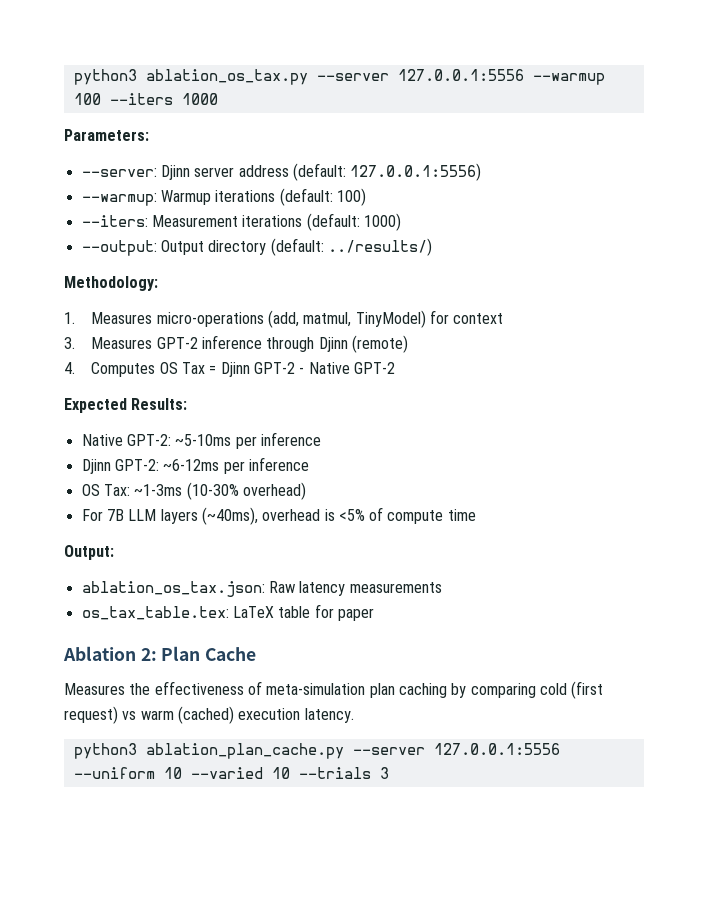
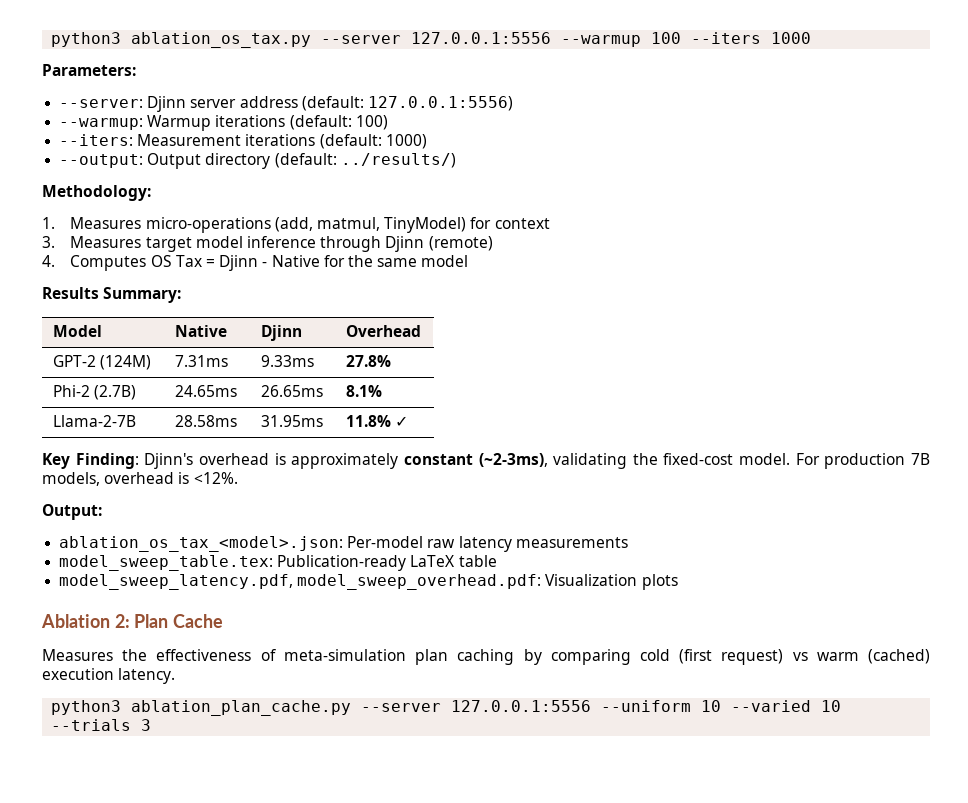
- 3. Measures GPT-2 inference through Djinn (remote)
+ 3. Measures target model inference through Djinn (remote)
- 4. Computes OS Tax = Djinn GPT-2 - Native GPT-2
- Expected Results:
- Native GPT-2: ~5-10ms per inference
- Djinn GPT-2: ~6-12ms per inference
- OS Tax: ~1-3ms (10-30% overhead)
- For 7B LLM layers (~40ms), overhead is <5% of compute time
+ 4. Computes OS Tax = Djinn - Native for the same model
+ Results Summary:
+ Model | Native | Djinn | Overhead
+ GPT-2 (124M) | 7.31ms | 9.33ms | 27.8%
+ Phi-2 (2.7B) | 24.65ms | 26.65ms | 8.1%
+ Llama-2-7B | 28.58ms | 31.95ms | 11.8% ✓
+ Key Finding: Djinn's overhead is approximately constant (~2-3ms), validating the fixed-cost model. For production 7B models, overhead is <12%.
  Output:
- ablation_os_tax.json: Raw latency measurements
+ ablation_os_tax_<model>.json: Per-model raw latency measurements
- os_tax_table.tex: LaTeX table for paper
+ model_sweep_table.tex: Publication-ready LaTeX table
+ model_sweep_latency.pdf, model_sweep_overhead.pdf: Visualization plots

